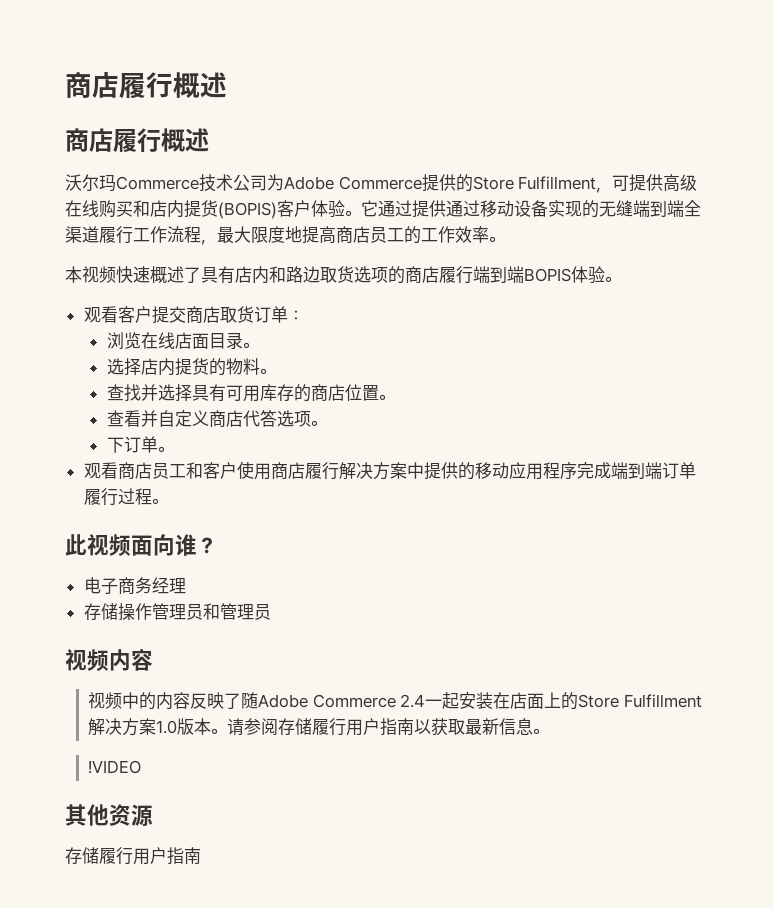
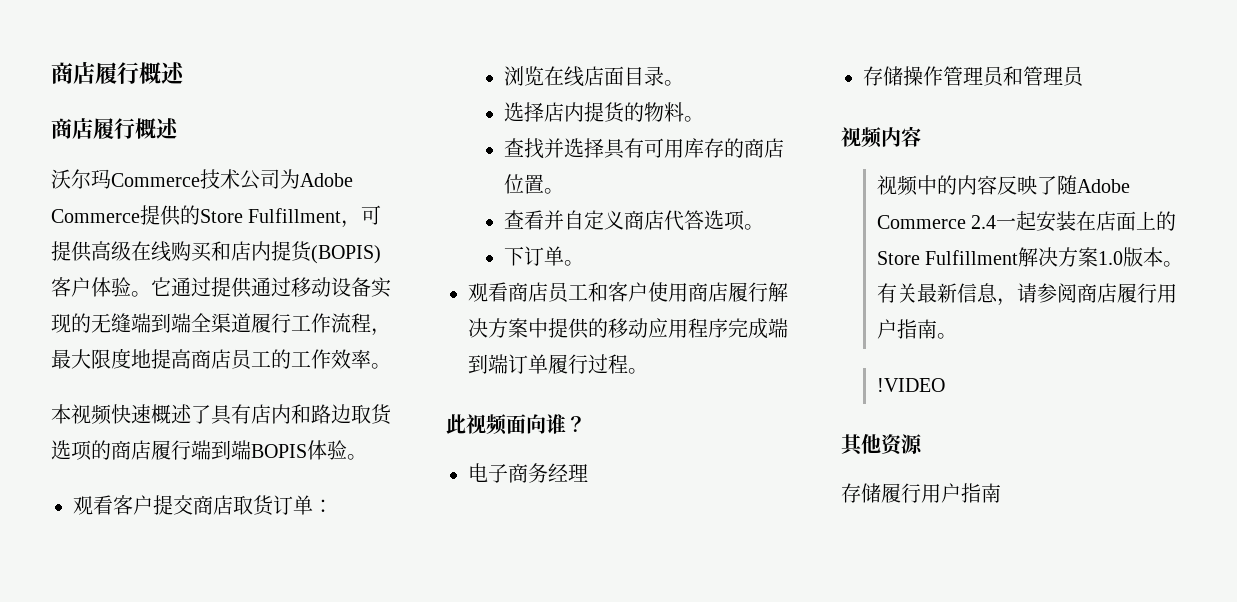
- 请参阅存储履行用户指南以获取最新信息。
+ 有关最新信息，请参阅商店履行用户指南。

